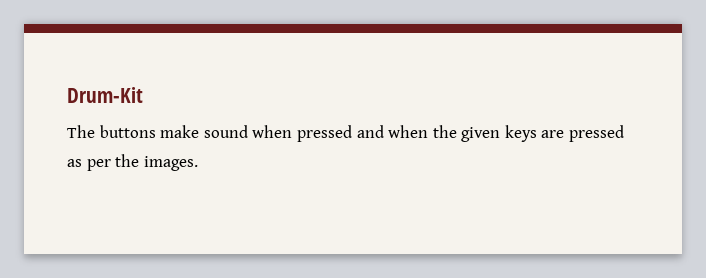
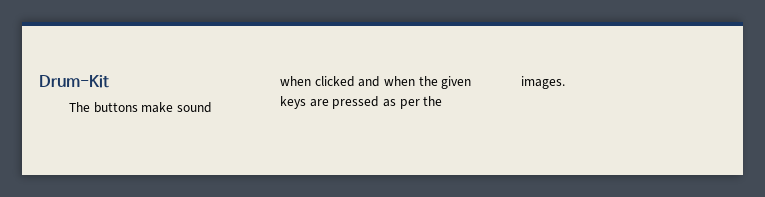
- The buttons make sound when pressed and when the given keys are pressed as per the images.
+ The buttons make sound when clicked and when the given keys are pressed as per the images.

